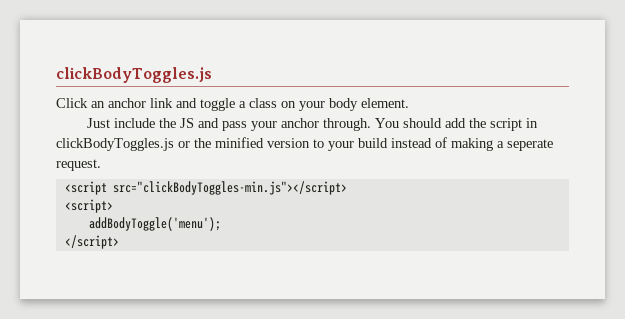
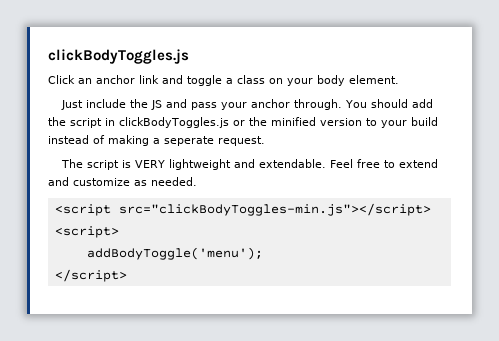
+ The script is VERY lightweight and extendable. Feel free to extend and customize as needed.

